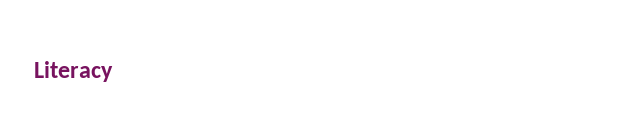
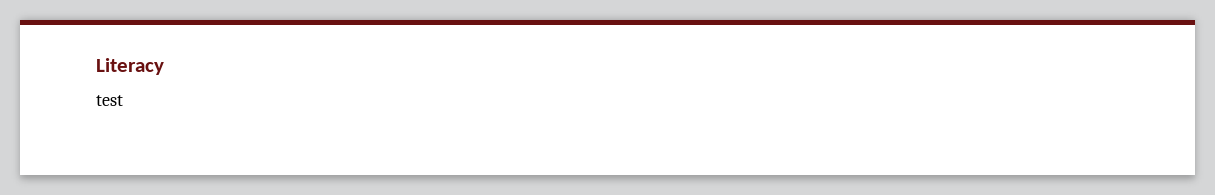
+ test

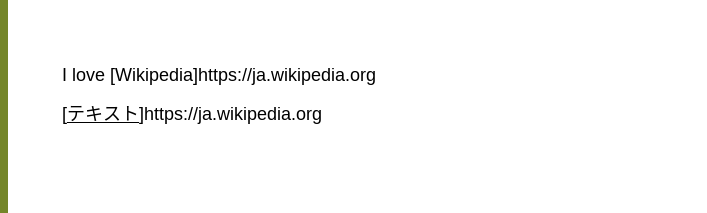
- Literacy
- test
+ I love [Wikipedia]https://ja.wikipedia.org
+ [テキスト]https://ja.wikipedia.org

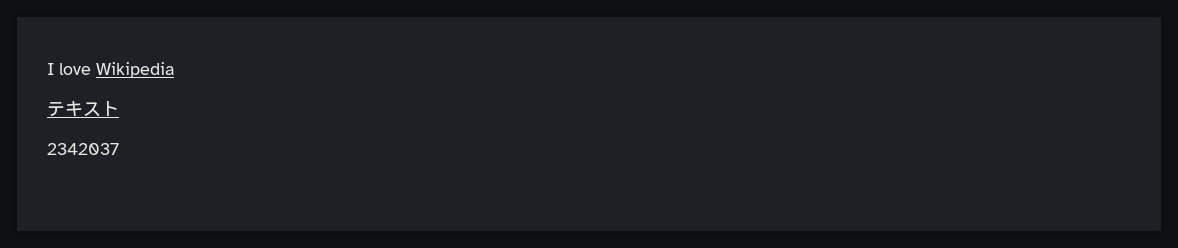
- I love [Wikipedia]https://ja.wikipedia.org
- [テキスト]https://ja.wikipedia.org
+ I love Wikipedia
+ テキスト
+ 2342037

